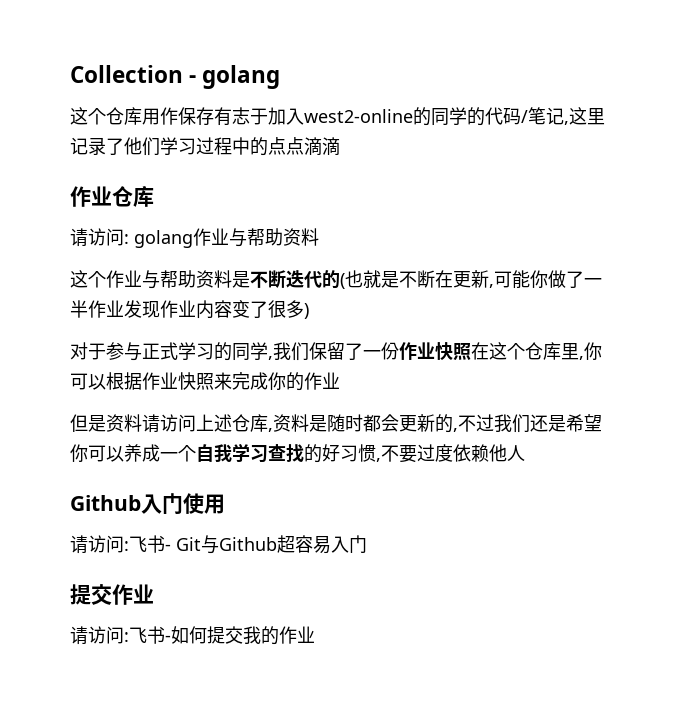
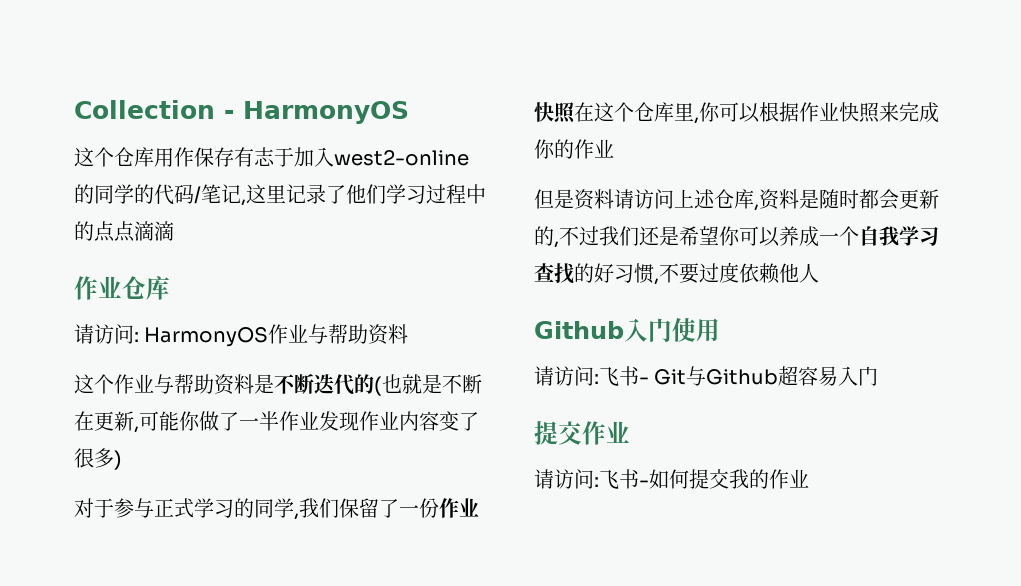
- Collection - golang
+ Collection - HarmonyOS
- 请访问: golang作业与帮助资料
+ 请访问: HarmonyOS作业与帮助资料

